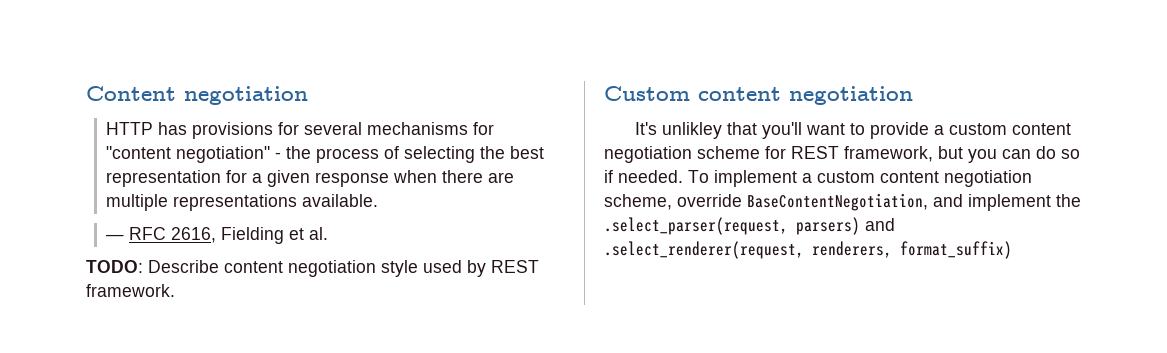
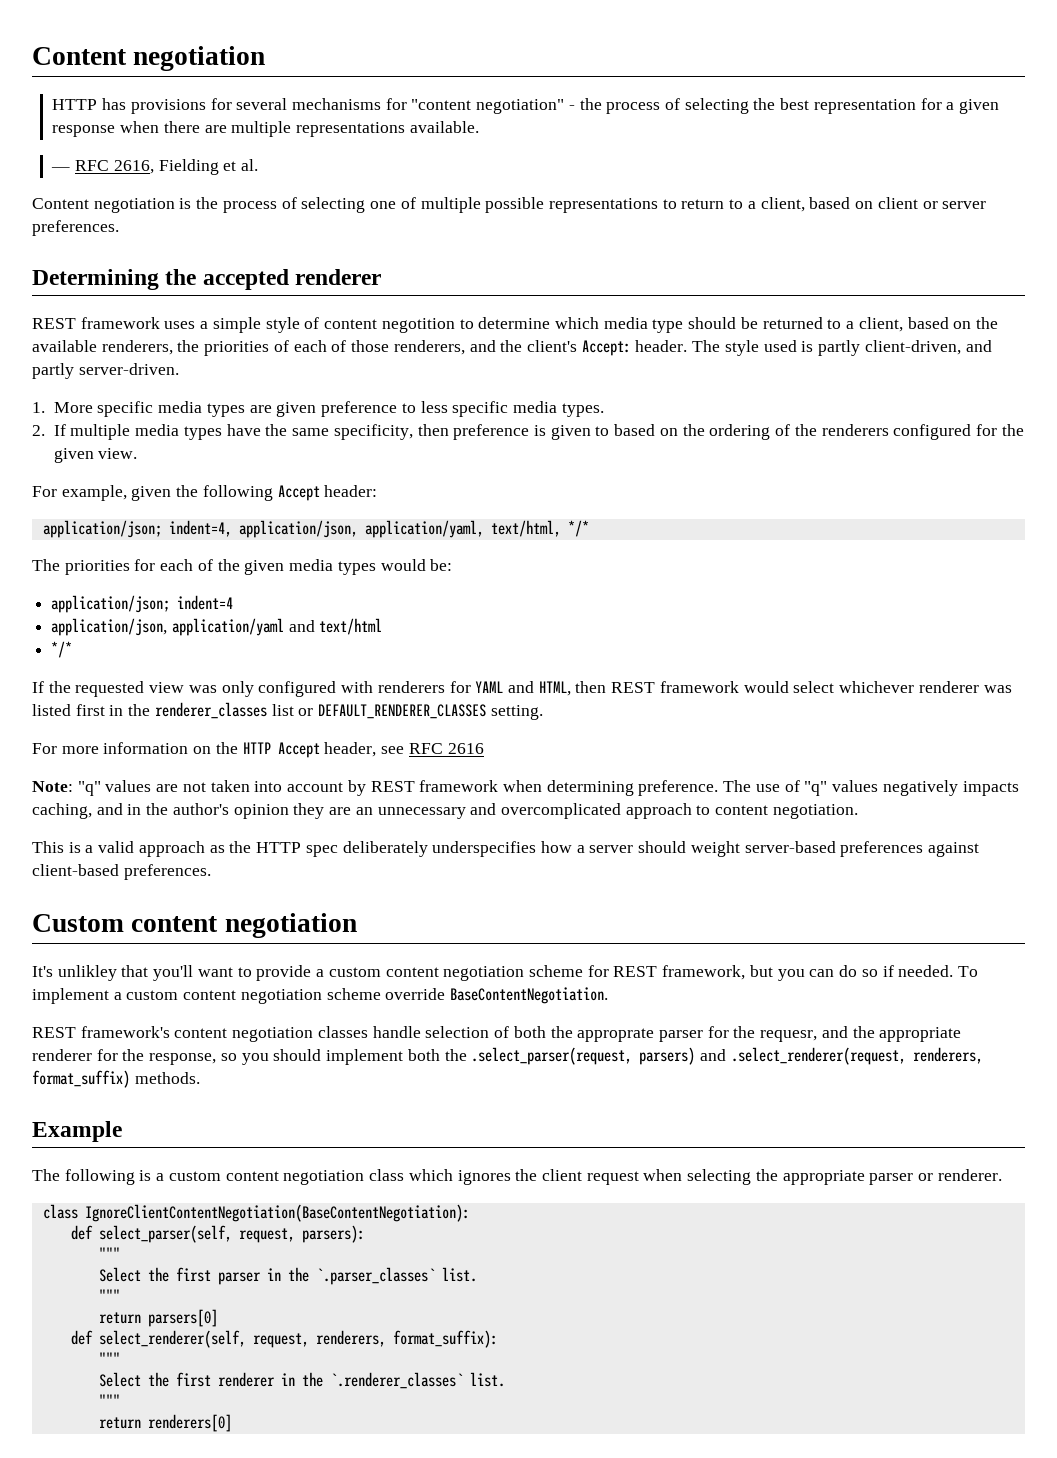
- TODO: Describe content negotiation style used by REST framework.
+ Content negotiation is the process of selecting one of multiple possible representations to return to a client, based on client or server preferences.
+ Determining the accepted renderer
+ REST framework uses a simple style of content negotition to determine which media type should be returned to a client, based on the available renderers, the priorities of each of those renderers, and the client's Accept: header. The style used is partly client-driven, and partly server-driven.
+ 1. More specific media types are given preference to less specific media types.
+ 2. If multiple media types have the same specificity, then preference is given to based on the ordering of the renderers configured for the given view.
+ For example, given the following Accept header:
+ application/json; indent=4, application/json, application/yaml, text/html, */*
+ The priorities for each of the given media types would be:
+ application/json; indent=4
+ application/json, application/yaml and text/html
+ */*
+ If the requested view was only configured with renderers for YAML and HTML, then REST framework would select whichever renderer was listed first in the renderer_classes list or DEFAULT_RENDERER_CLASSES setting.
+ For more information on the HTTP Accept header, see RFC 2616
+ Note: "q" values are not taken into account by REST framework when determining preference. The use of "q" values negatively impacts caching, and in the author's opinion they are an unnecessary and overcomplicated approach to content negotiation.
+ This is a valid approach as the HTTP spec deliberately underspecifies how a server should weight server-based preferences against client-based preferences.
- To implement a custom content negotiation scheme, override BaseContentNegotiation, and implement the .select_parser(request, parsers) and .select_renderer(request, renderers, format_suffix)
+ To implement a custom content negotiation scheme override BaseContentNegotiation.
+ REST framework's content negotiation classes handle selection of both the approprate parser for the requesr, and the appropriate renderer for the response, so you should implement both the .select_parser(request, parsers) and .select_renderer(request, renderers, format_suffix) methods.
+ Example
+ The following is a custom content negotiation class which ignores the client request when selecting the appropriate parser or renderer.
+ class IgnoreClientContentNegotiation(BaseContentNegotiation):
+ def select_parser(self, request, parsers):
+ """
+ Select the first parser in the `.parser_classes` list.
+ """
+ return parsers[0]
+ def select_renderer(self, request, renderers, format_suffix):
+ """
+ Select the first renderer in the `.renderer_classes` list.
+ """
+ return renderers[0]

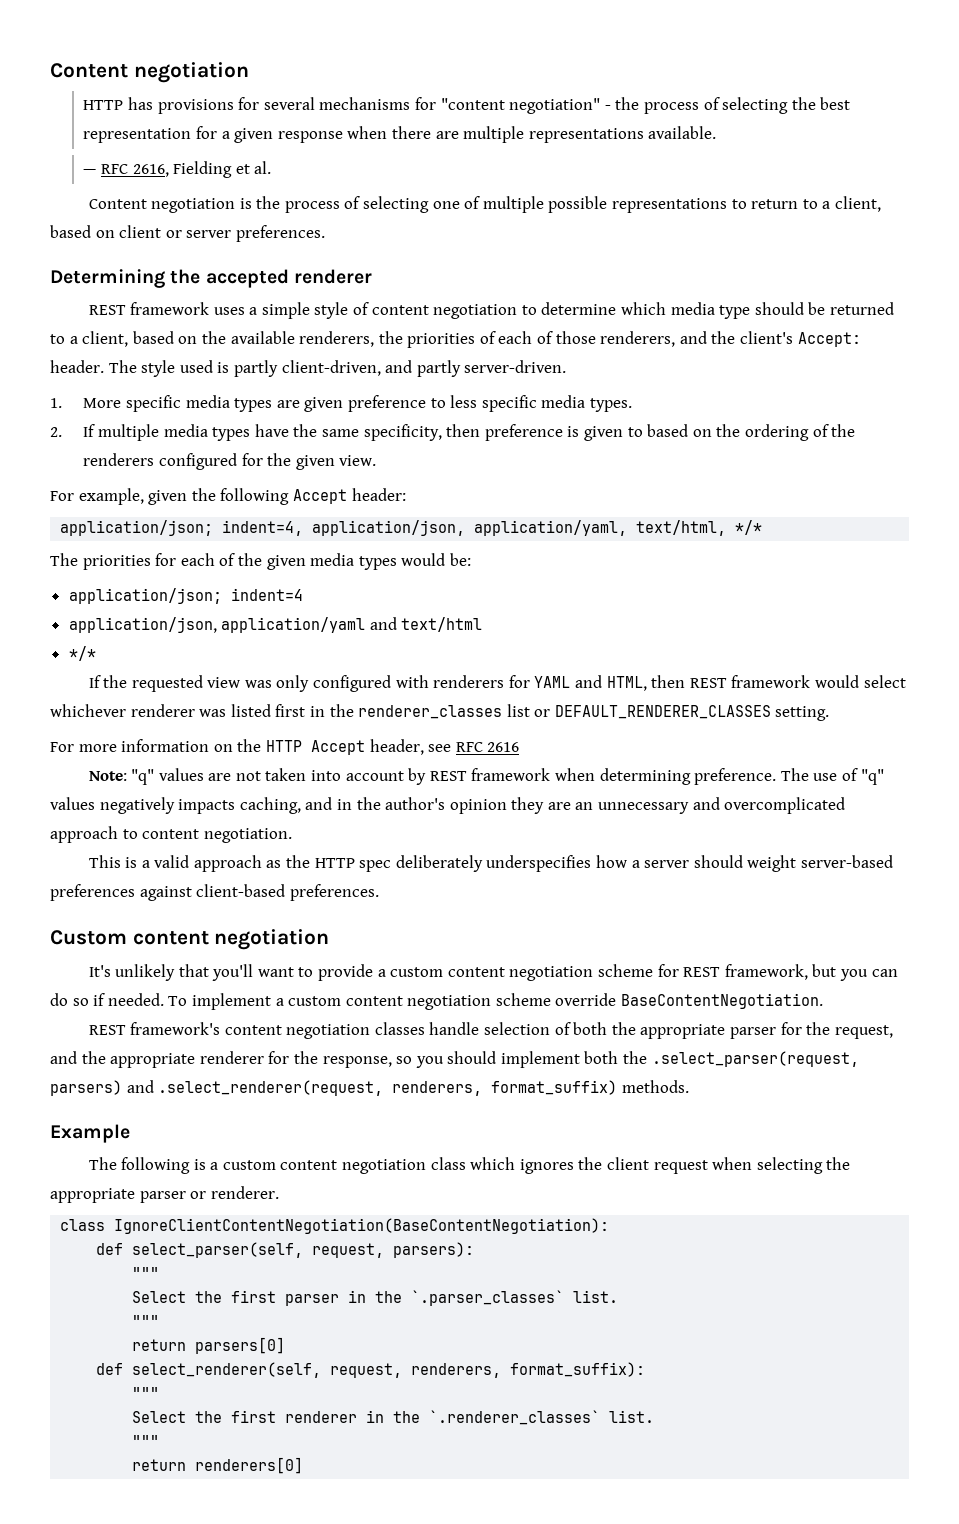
- REST framework uses a simple style of content negotition to determine which media type should be returned to a client, based on the available renderers, the priorities of each of those renderers, and the client's Accept: header.
+ REST framework uses a simple style of content negotiation to determine which media type should be returned to a client, based on the available renderers, the priorities of each of those renderers, and the client's Accept: header.
- It's unlikley that you'll want to provide a custom content negotiation scheme for REST framework, but you can do so if needed.
+ It's unlikely that you'll want to provide a custom content negotiation scheme for REST framework, but you can do so if needed.
- REST framework's content negotiation classes handle selection of both the approprate parser for the requesr, and the appropriate renderer for the response, so you should implement both the .select_parser(request, parsers) and .select_renderer(request, renderers, format_suffix) methods.
+ REST framework's content negotiation classes handle selection of both the appropriate parser for the request, and the appropriate renderer for the response, so you should implement both the .select_parser(request, parsers) and .select_renderer(request, renderers, format_suffix) methods.

